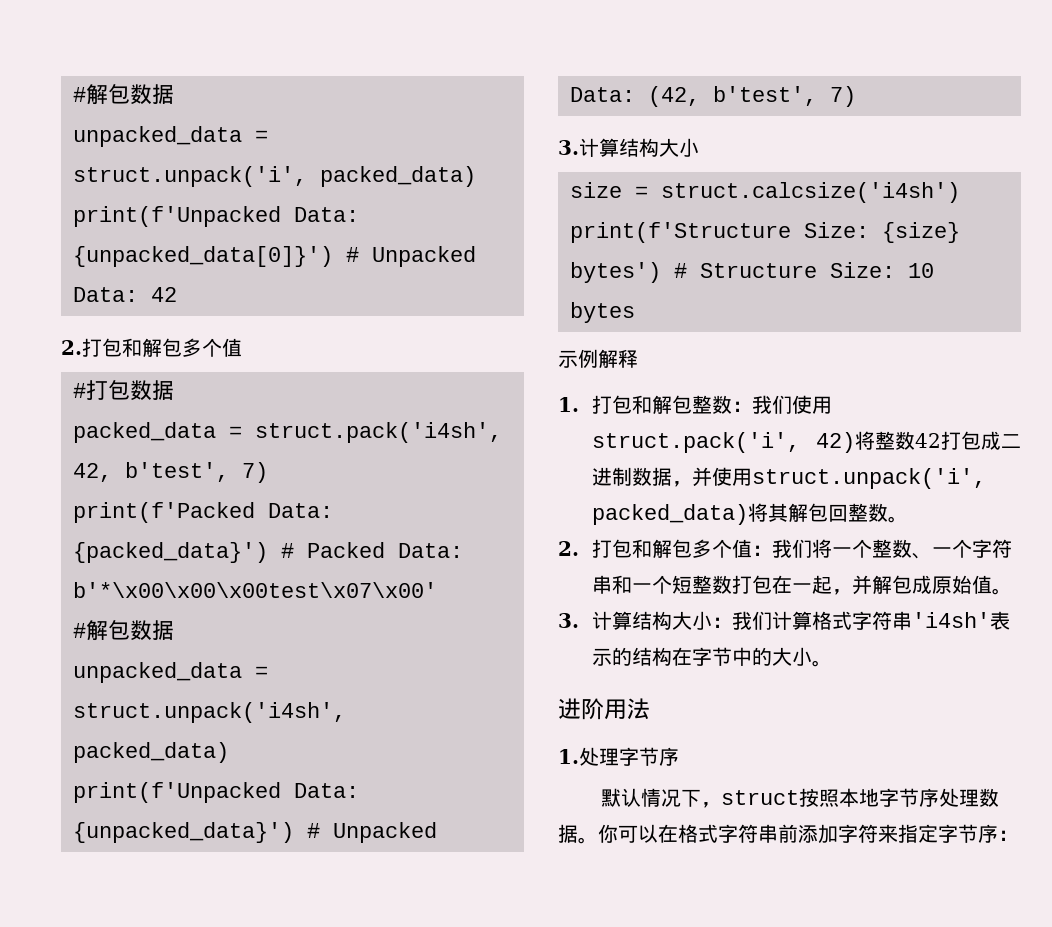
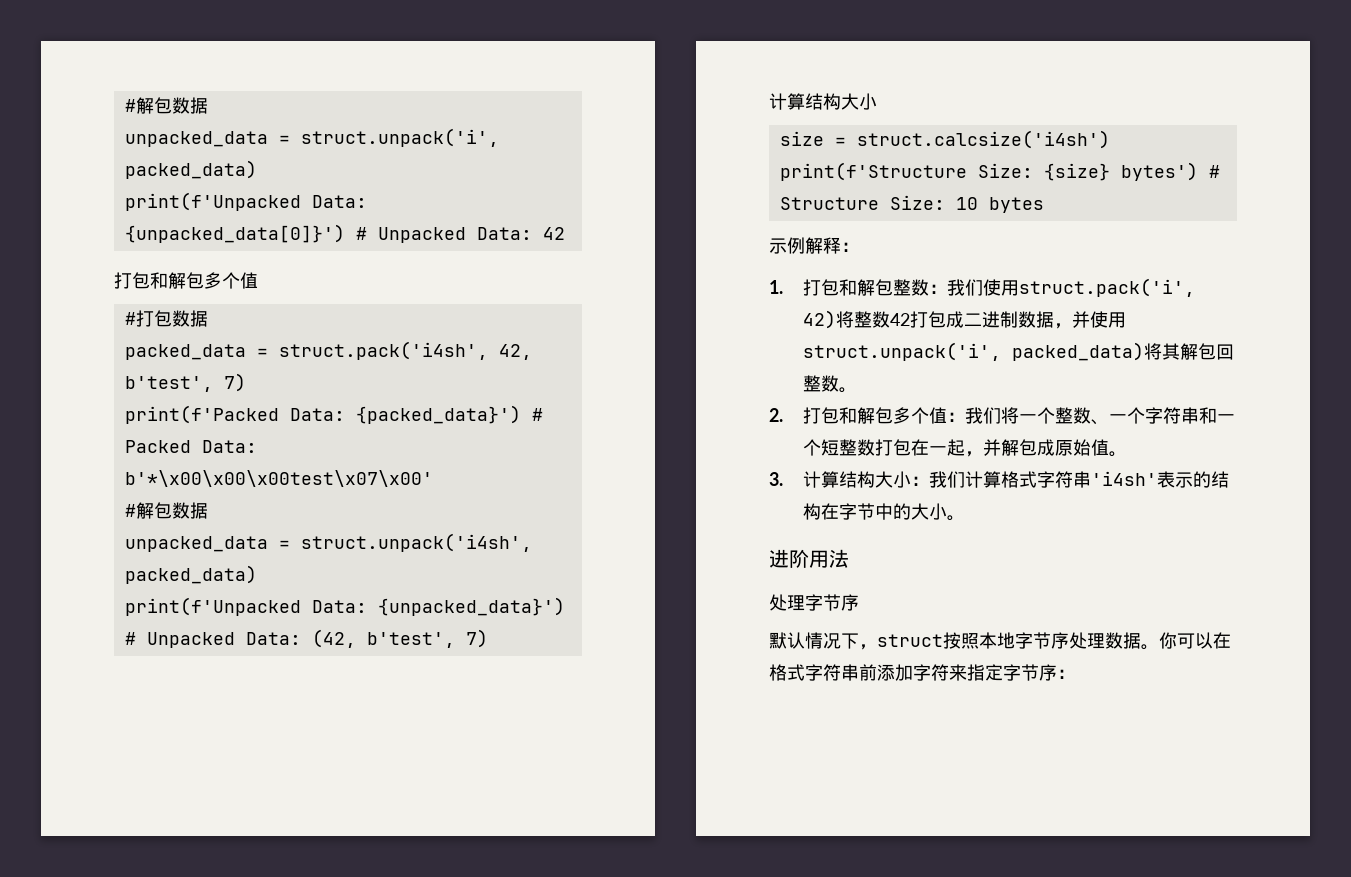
  print(f'Unpacked Data: {unpacked_data[0]}') # Unpacked Data: 42
- 2.打包和解包多个值
+ 打包和解包多个值
  print(f'Unpacked Data: {unpacked_data}') # Unpacked Data: (42, b'test', 7)
- 3.计算结构大小
+ 计算结构大小
- 示例解释
+ 示例解释：
- 1.处理字节序
+ 处理字节序

